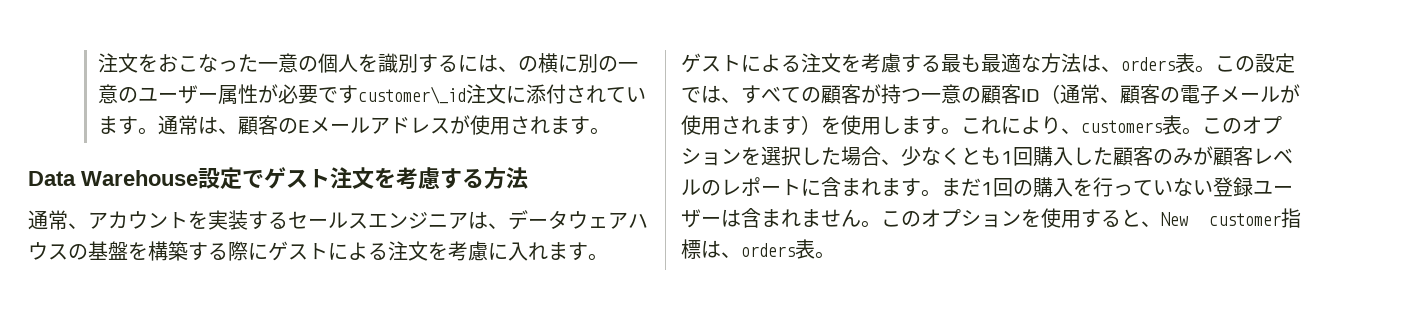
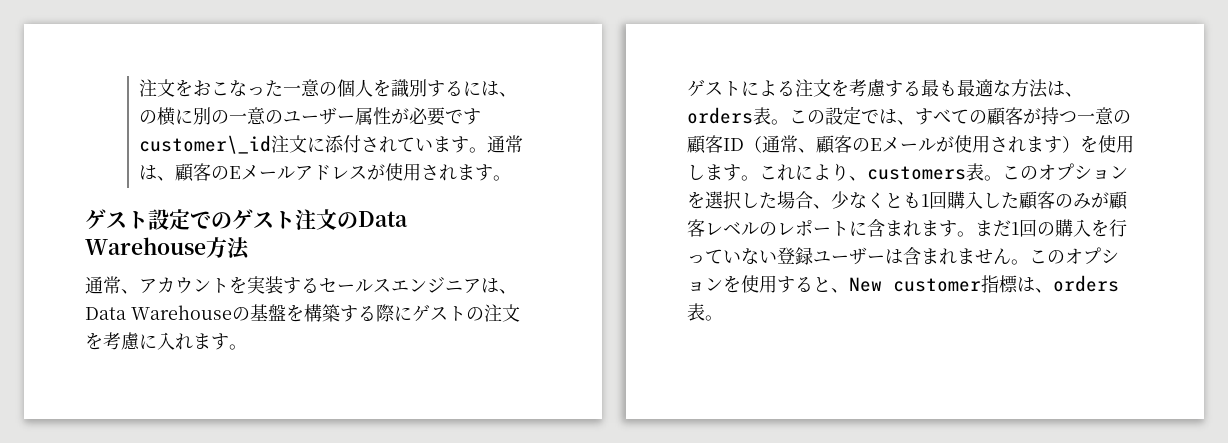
- Data Warehouse設定でゲスト注文を考慮する方法
+ ゲスト設定でのゲスト注文のData Warehouse方法
- 通常、アカウントを実装するセールスエンジニアは、データウェアハウスの基盤を構築する際にゲストによる注文を考慮に入れます。
+ 通常、アカウントを実装するセールスエンジニアは、Data Warehouseの基盤を構築する際にゲストの注文を考慮に入れます。
- この設定では、すべての顧客が持つ一意の顧客ID（通常、顧客の電子メールが使用されます）を使用します。
+ この設定では、すべての顧客が持つ一意の顧客ID（通常、顧客のEメールが使用されます）を使用します。

